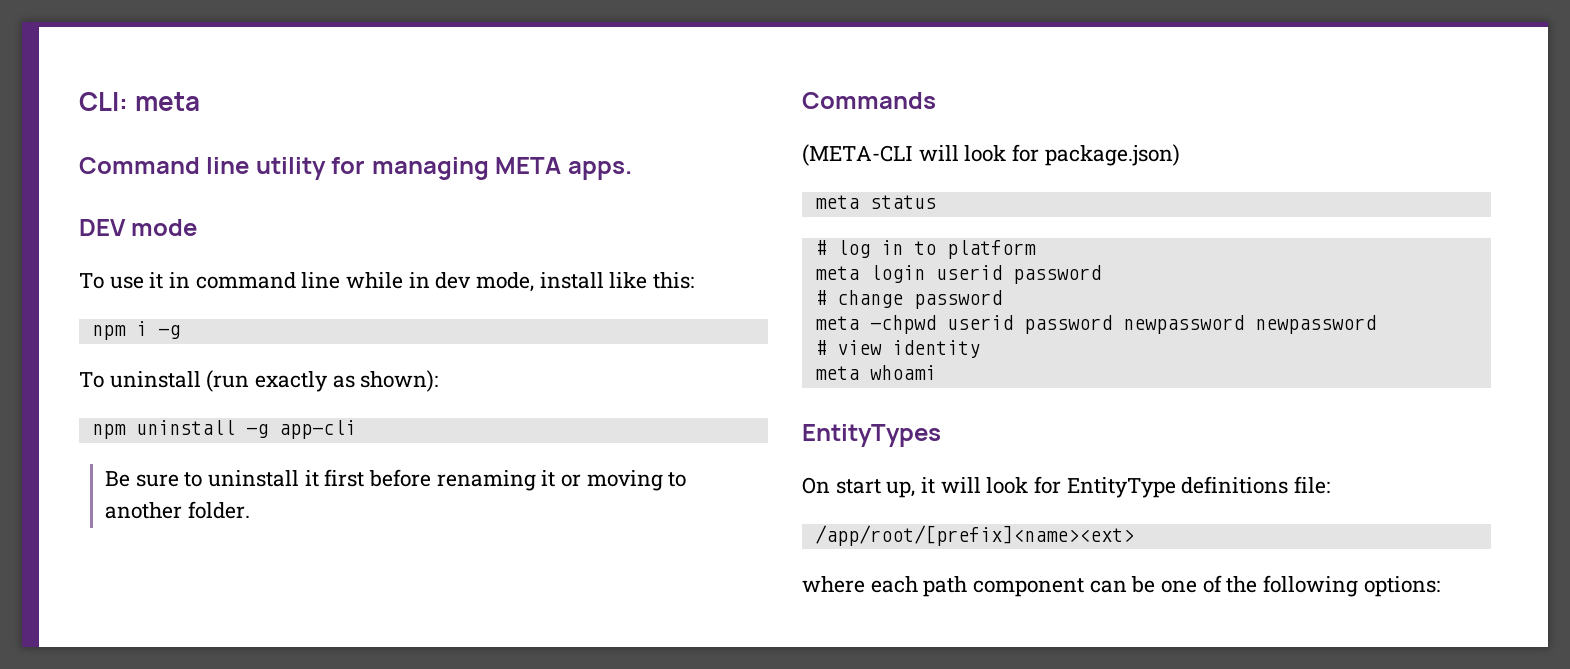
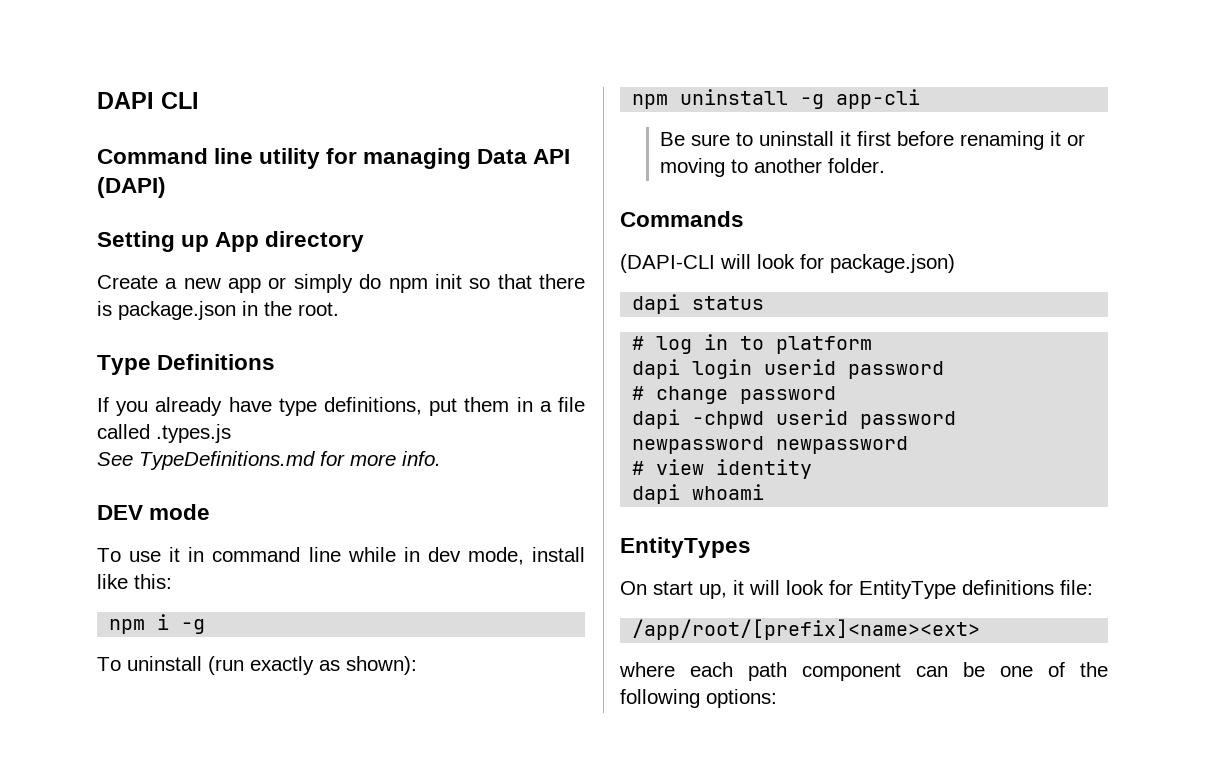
- CLI: meta
+ DAPI CLI
- Command line utility for managing META apps.
+ Command line utility for managing Data API (DAPI)
+ Setting up App directory
+ Create a new app or simply do npm init so that there is package.json in the root.
+ Type Definitions
+ If you already have type definitions, put them in a file called .types.js
+ See TypeDefinitions.md for more info.
- (META-CLI will look for package.json)
+ (DAPI-CLI will look for package.json)
- meta status
+ dapi status
- meta login userid password
+ dapi login userid password
- meta -chpwd userid password newpassword newpassword
+ dapi -chpwd userid password newpassword newpassword
- meta whoami
+ dapi whoami

